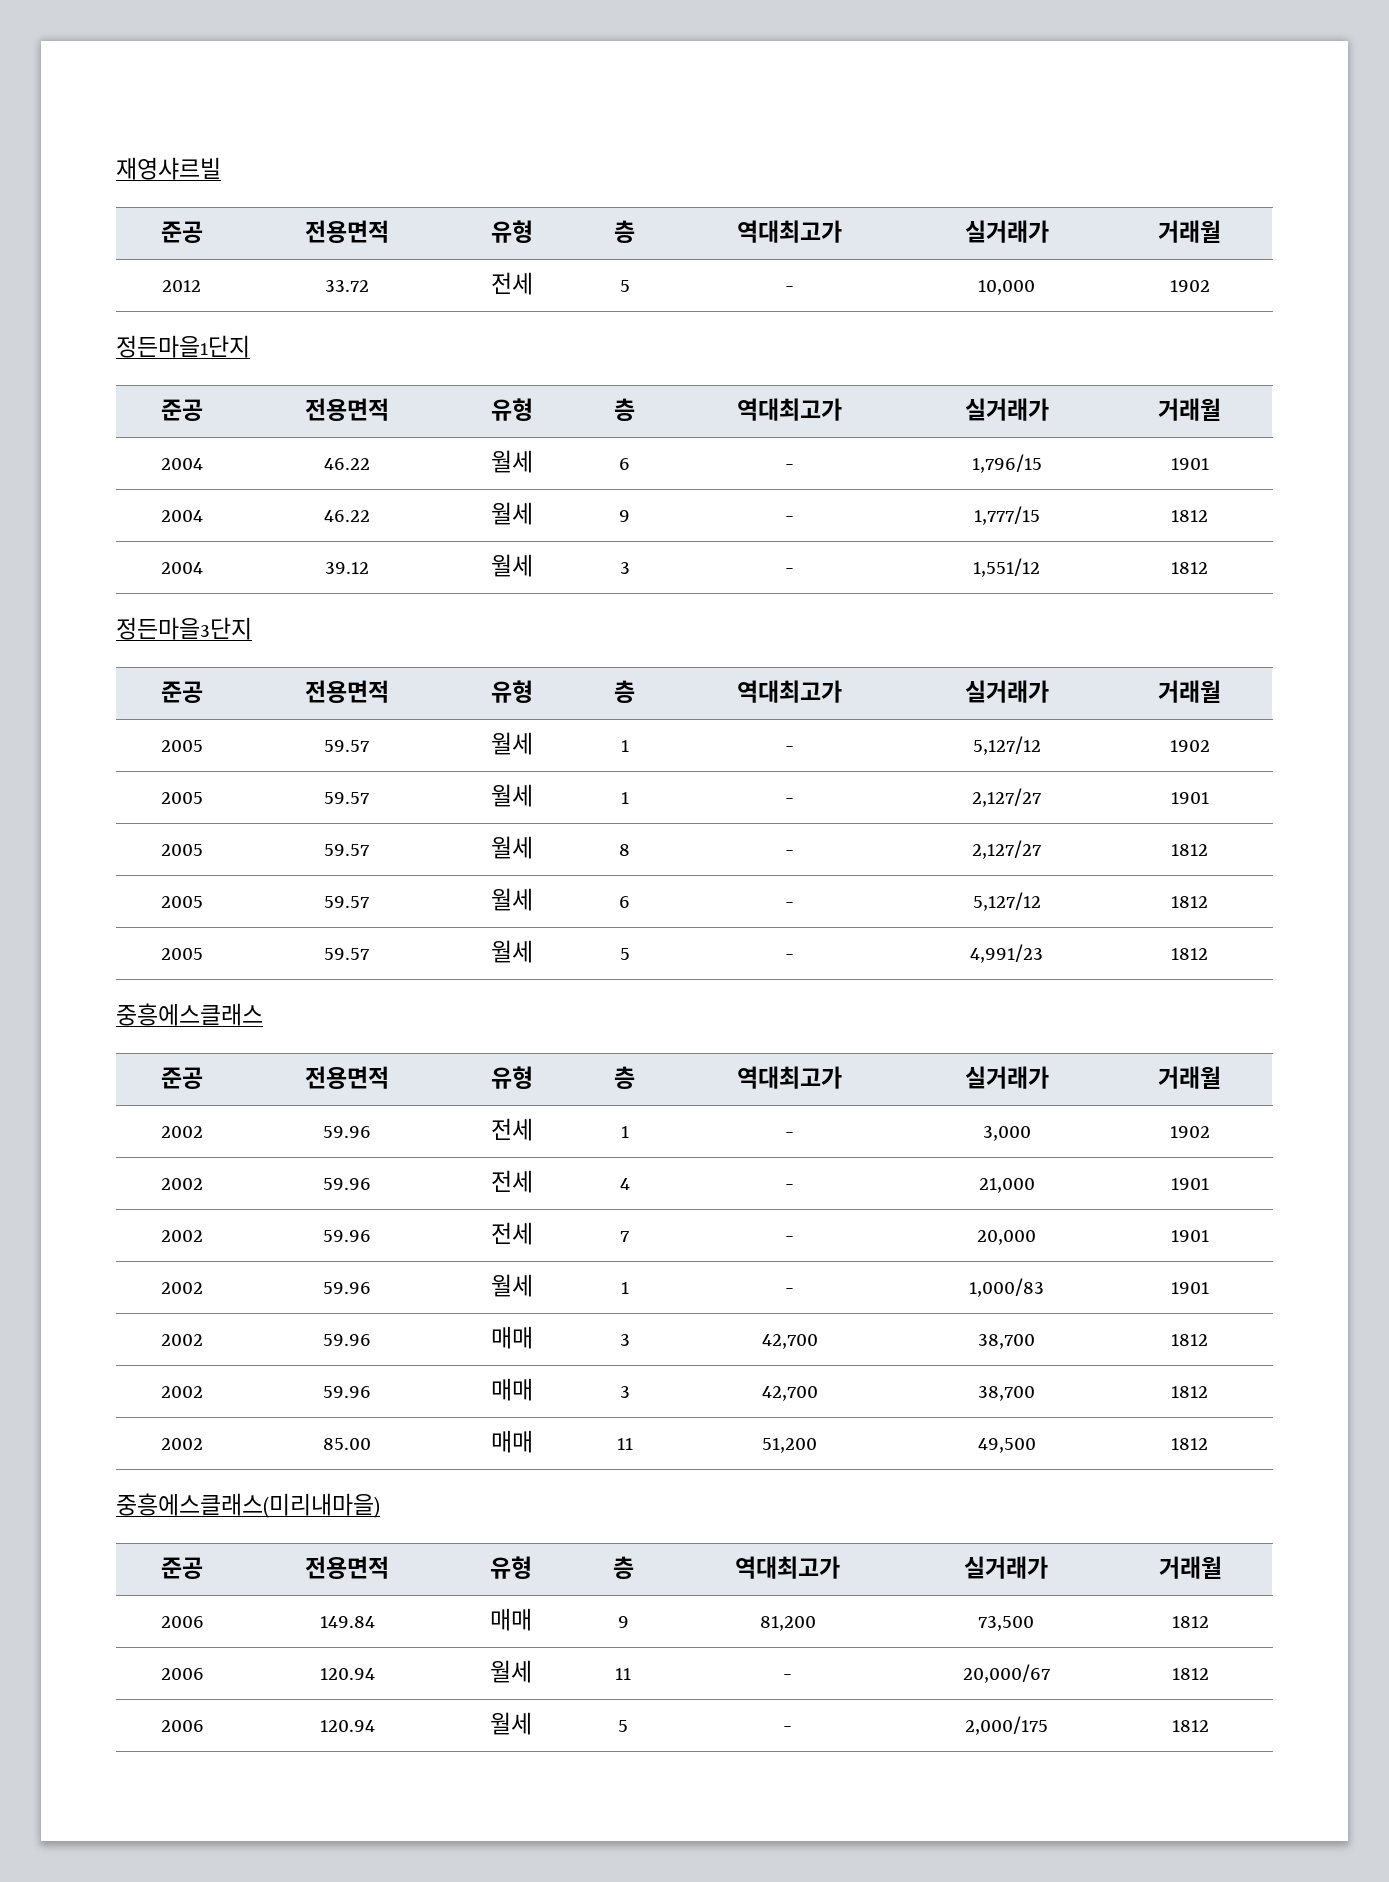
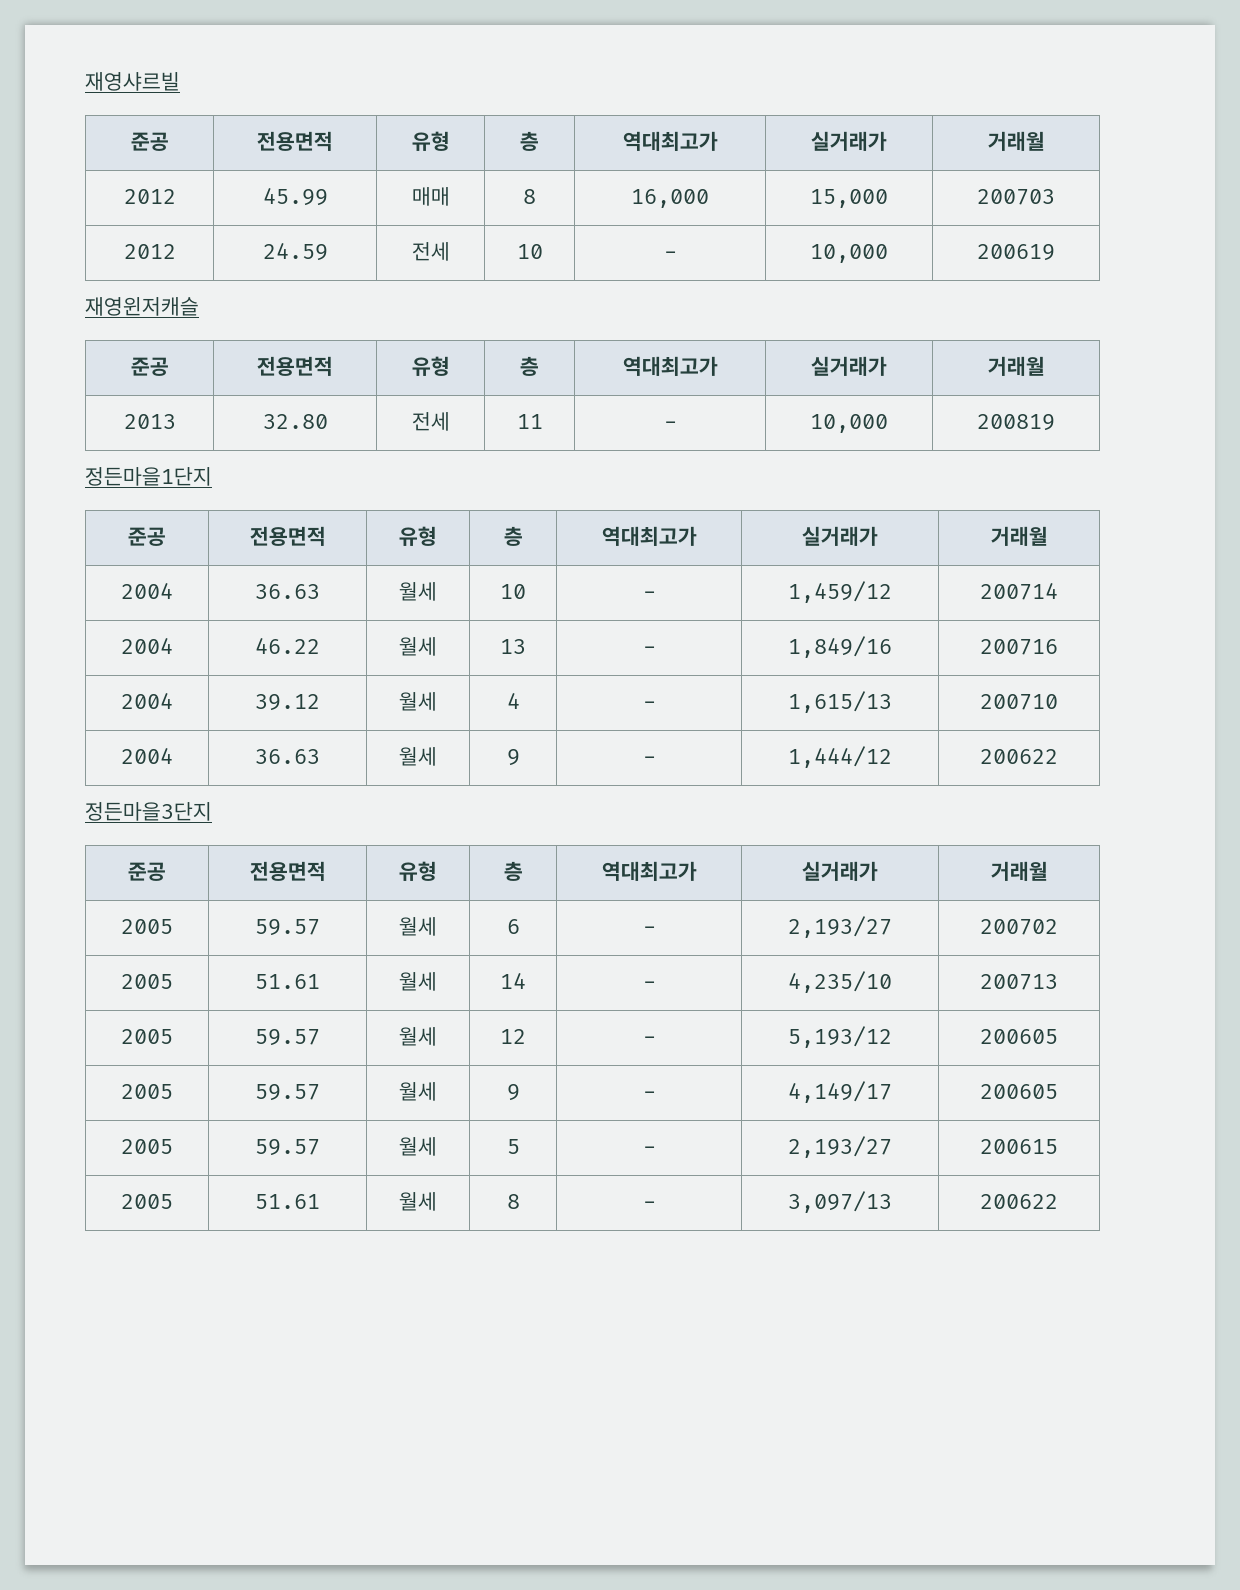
- 2012 | 33.72 | 전세 | 5 | - | 10,000 | 1902
+ 2012 | 45.99 | 매매 | 8 | 16,000 | 15,000 | 200703
+ 2012 | 24.59 | 전세 | 10 | - | 10,000 | 200619
+ 재영윈저캐슬
+ 준공 | 전용면적 | 유형 | 층 | 역대최고가 | 실거래가 | 거래월
+ 2013 | 32.80 | 전세 | 11 | - | 10,000 | 200819
- 2004 | 46.22 | 월세 | 6 | - | 1,796/15 | 1901
- 2004 | 46.22 | 월세 | 9 | - | 1,777/15 | 1812
+ 2004 | 36.63 | 월세 | 10 | - | 1,459/12 | 200714
+ 2004 | 46.22 | 월세 | 13 | - | 1,849/16 | 200716
- 2004 | 39.12 | 월세 | 3 | - | 1,551/12 | 1812
+ 2004 | 39.12 | 월세 | 4 | - | 1,615/13 | 200710
+ 2004 | 36.63 | 월세 | 9 | - | 1,444/12 | 200622
- 2005 | 59.57 | 월세 | 1 | - | 5,127/12 | 1902
- 2005 | 59.57 | 월세 | 1 | - | 2,127/27 | 1901
- 2005 | 59.57 | 월세 | 8 | - | 2,127/27 | 1812
- 2005 | 59.57 | 월세 | 6 | - | 5,127/12 | 1812
+ 2005 | 59.57 | 월세 | 6 | - | 2,193/27 | 200702
+ 2005 | 51.61 | 월세 | 14 | - | 4,235/10 | 200713
+ 2005 | 59.57 | 월세 | 12 | - | 5,193/12 | 200605
+ 2005 | 59.57 | 월세 | 9 | - | 4,149/17 | 200605
- 2005 | 59.57 | 월세 | 5 | - | 4,991/23 | 1812
- 중흥에스클래스
- 준공 | 전용면적 | 유형 | 층 | 역대최고가 | 실거래가 | 거래월
- 2002 | 59.96 | 전세 | 1 | - | 3,000 | 1902
- 2002 | 59.96 | 전세 | 4 | - | 21,000 | 1901
- 2002 | 59.96 | 전세 | 7 | - | 20,000 | 1901
- 2002 | 59.96 | 월세 | 1 | - | 1,000/83 | 1901
- 2002 | 59.96 | 매매 | 3 | 42,700 | 38,700 | 1812
- 2002 | 59.96 | 매매 | 3 | 42,700 | 38,700 | 1812
- 2002 | 85.00 | 매매 | 11 | 51,200 | 49,500 | 1812
- 중흥에스클래스(미리내마을)
- 준공 | 전용면적 | 유형 | 층 | 역대최고가 | 실거래가 | 거래월
- 2006 | 149.84 | 매매 | 9 | 81,200 | 73,500 | 1812
- 2006 | 120.94 | 월세 | 11 | - | 20,000/67 | 1812
- 2006 | 120.94 | 월세 | 5 | - | 2,000/175 | 1812
+ 2005 | 59.57 | 월세 | 5 | - | 2,193/27 | 200615
+ 2005 | 51.61 | 월세 | 8 | - | 3,097/13 | 200622

